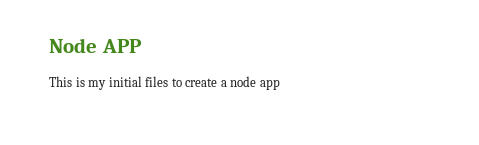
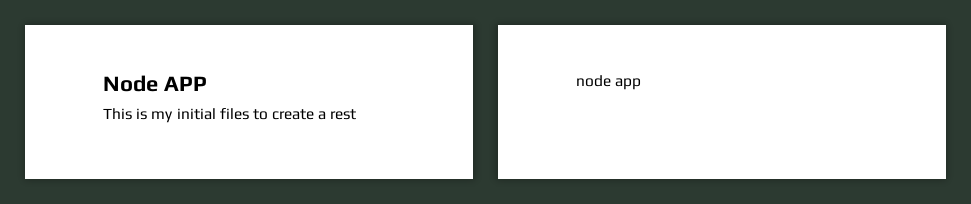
- This is my initial files to create a node app
+ This is my initial files to create a rest node app

